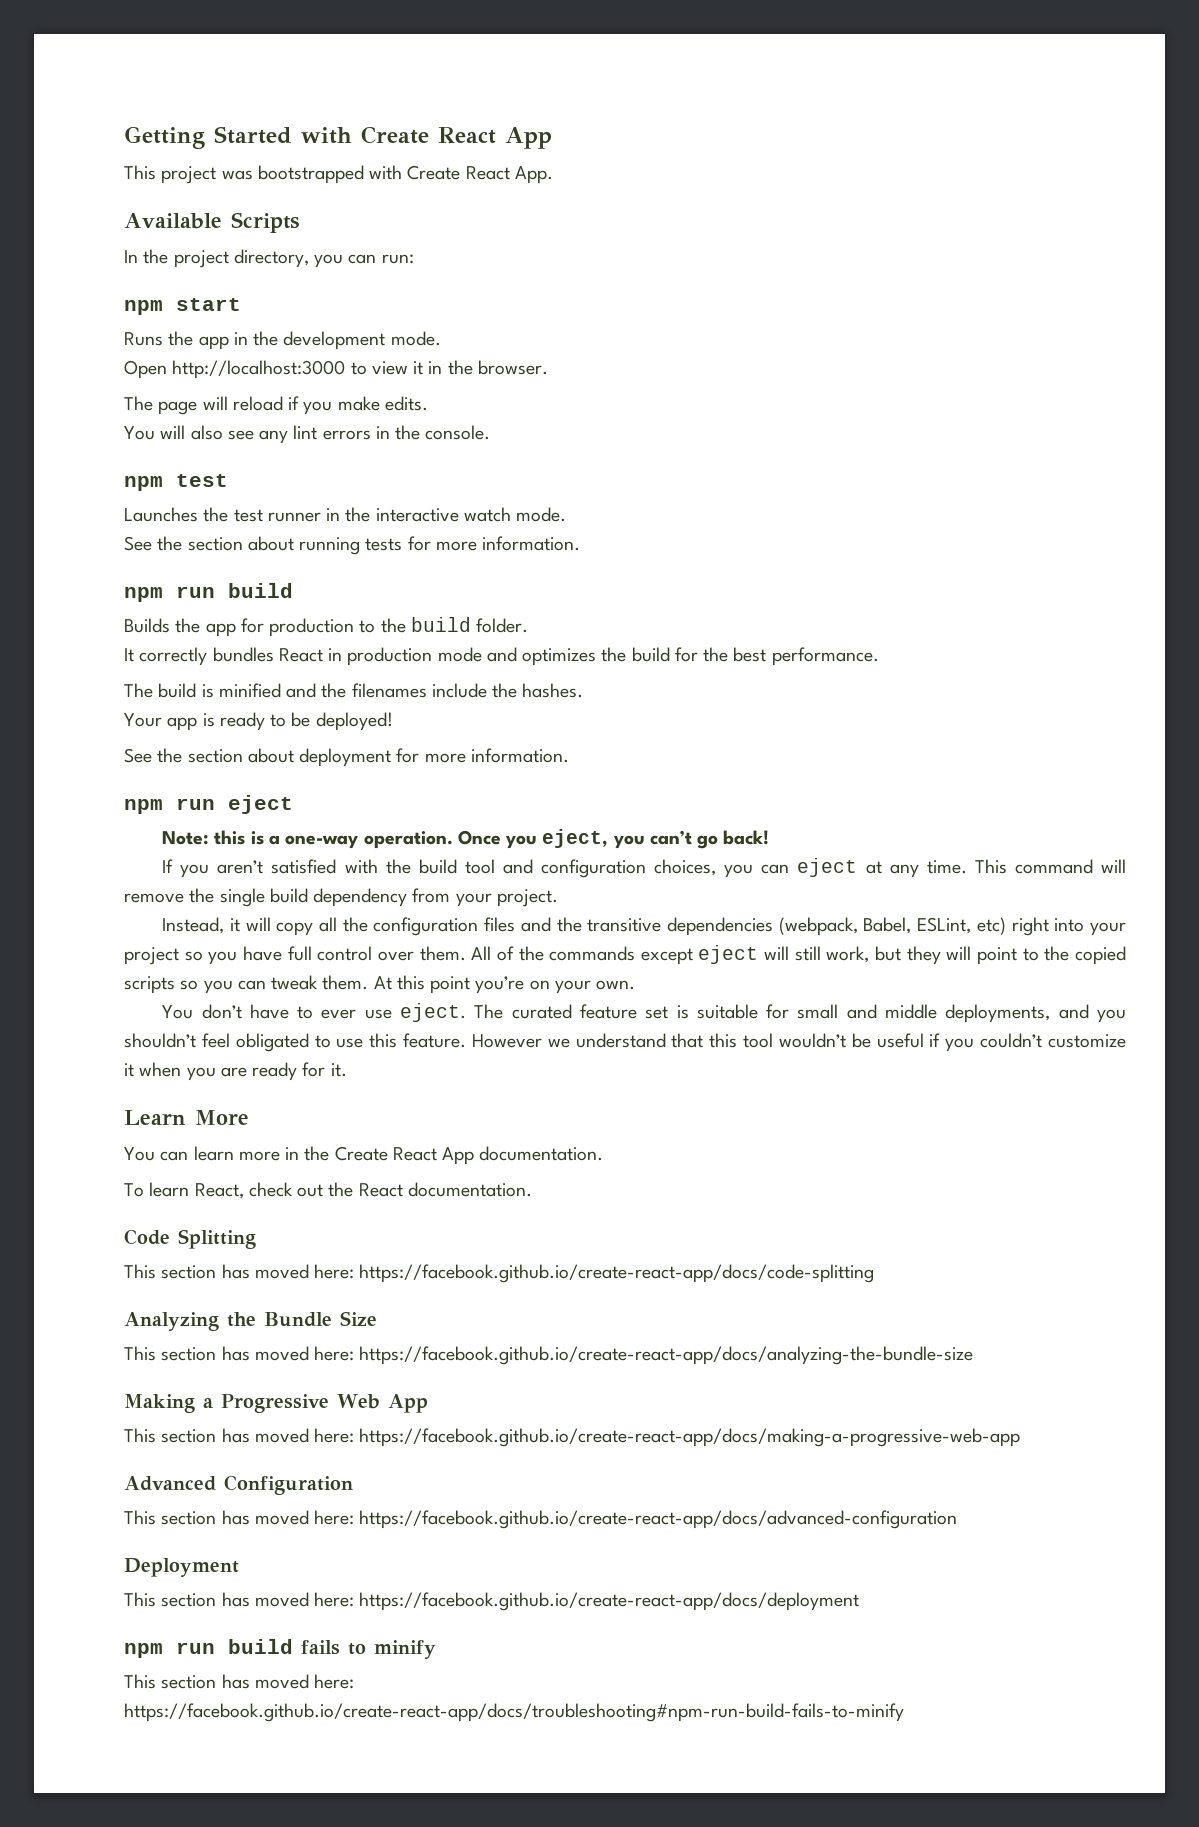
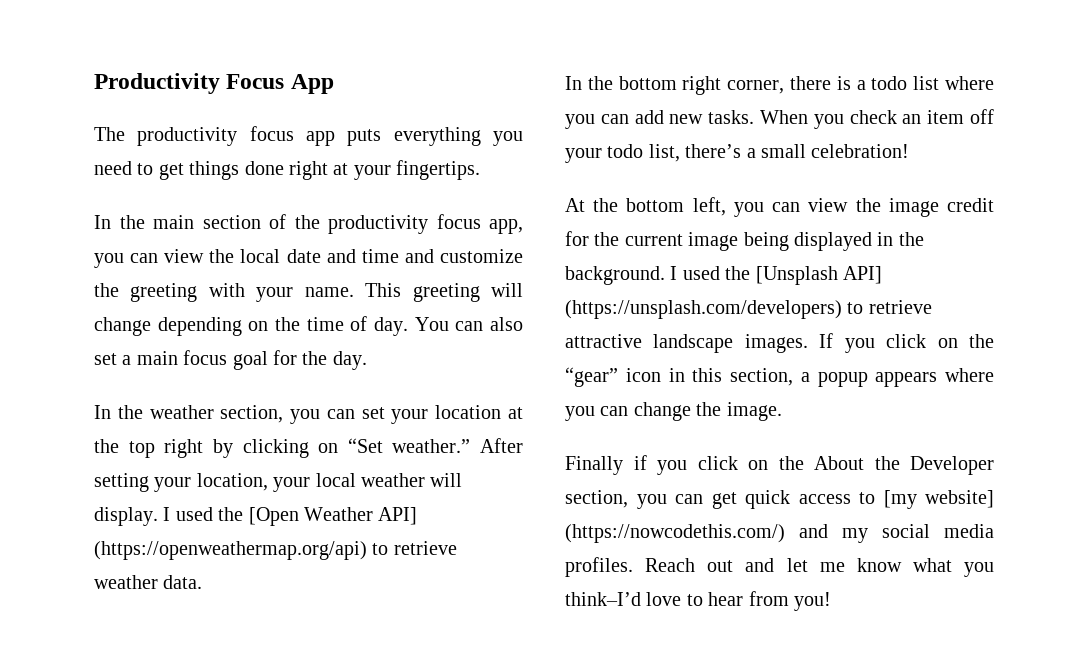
- Getting Started with Create React App
- This project was bootstrapped with Create React App.
- Available Scripts
- In the project directory, you can run:
- npm start
- Runs the app in the development mode.
- Open http://localhost:3000 to view it in the browser.
- The page will reload if you make edits.
- You will also see any lint errors in the console.
- npm test
- Launches the test runner in the interactive watch mode.
- See the section about running tests for more information.
- npm run build
- Builds the app for production to the build folder.
- It correctly bundles React in production mode and optimizes the build for the best performance.
- The build is minified and the filenames include the hashes.
- Your app is ready to be deployed!
- See the section about deployment for more information.
- npm run eject
- Note: this is a one-way operation. Once you eject, you can’t go back!
- If you aren’t satisfied with the build tool and configuration choices, you can eject at any time. This command will remove the single build dependency from your project.
- Instead, it will copy all the configuration files and the transitive dependencies (webpack, Babel, ESLint, etc) right into your project so you have full control over them. All of the commands except eject will still work, but they will point to the copied scripts so you can tweak them. At this point you’re on your own.
- You don’t have to ever use eject. The curated feature set is suitable for small and middle deployments, and you shouldn’t feel obligated to use this feature. However we understand that this tool wouldn’t be useful if you couldn’t customize it when you are ready for it.
- Learn More
- You can learn more in the Create React App documentation.
- To learn React, check out the React documentation.
- Code Splitting
- This section has moved here: https://facebook.github.io/create-react-app/docs/code-splitting
- Analyzing the Bundle Size
- This section has moved here: https://facebook.github.io/create-react-app/docs/analyzing-the-bundle-size
- Making a Progressive Web App
- This section has moved here: https://facebook.github.io/create-react-app/docs/making-a-progressive-web-app
- Advanced Configuration
- This section has moved here: https://facebook.github.io/create-react-app/docs/advanced-configuration
- Deployment
- This section has moved here: https://facebook.github.io/create-react-app/docs/deployment
- npm run build fails to minify
- This section has moved here: https://facebook.github.io/create-react-app/docs/troubleshooting#npm-run-build-fails-to-minify
+ Productivity Focus App
+ The productivity focus app puts everything you need to get things done right at your fingertips.
+ In the main section of the productivity focus app, you can view the local date and time and customize the greeting with your name. This greeting will change depending on the time of day. You can also set a main focus goal for the day.
+ In the weather section, you can set your location at the top right by clicking on “Set weather.” After setting your location, your local weather will display. I used the [Open Weather API] (https://openweathermap.org/api) to retrieve weather data.
+ In the bottom right corner, there is a todo list where you can add new tasks. When you check an item off your todo list, there’s a small celebration!
+ At the bottom left, you can view the image credit for the current image being displayed in the background. I used the [Unsplash API] (https://unsplash.com/developers) to retrieve attractive landscape images. If you click on the “gear” icon in this section, a popup appears where you can change the image.
+ Finally if you click on the About the Developer section, you can get quick access to [my website] (https://nowcodethis.com/) and my social media profiles. Reach out and let me know what you think–I’d love to hear from you!

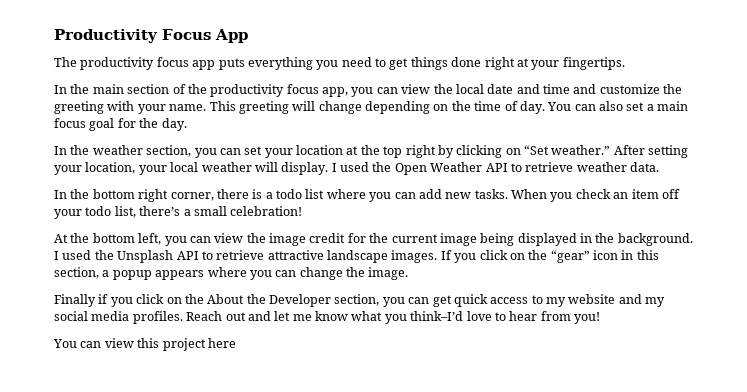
- I used the [Open Weather API] (https://openweathermap.org/api) to retrieve weather data.
+ I used the Open Weather API to retrieve weather data.
- I used the [Unsplash API] (https://unsplash.com/developers) to retrieve attractive landscape images.
+ I used the Unsplash API to retrieve attractive landscape images.
- Finally if you click on the About the Developer section, you can get quick access to [my website] (https://nowcodethis.com/) and my social media profiles.
+ Finally if you click on the About the Developer section, you can get quick access to my website and my social media profiles.
+ You can view this project here

